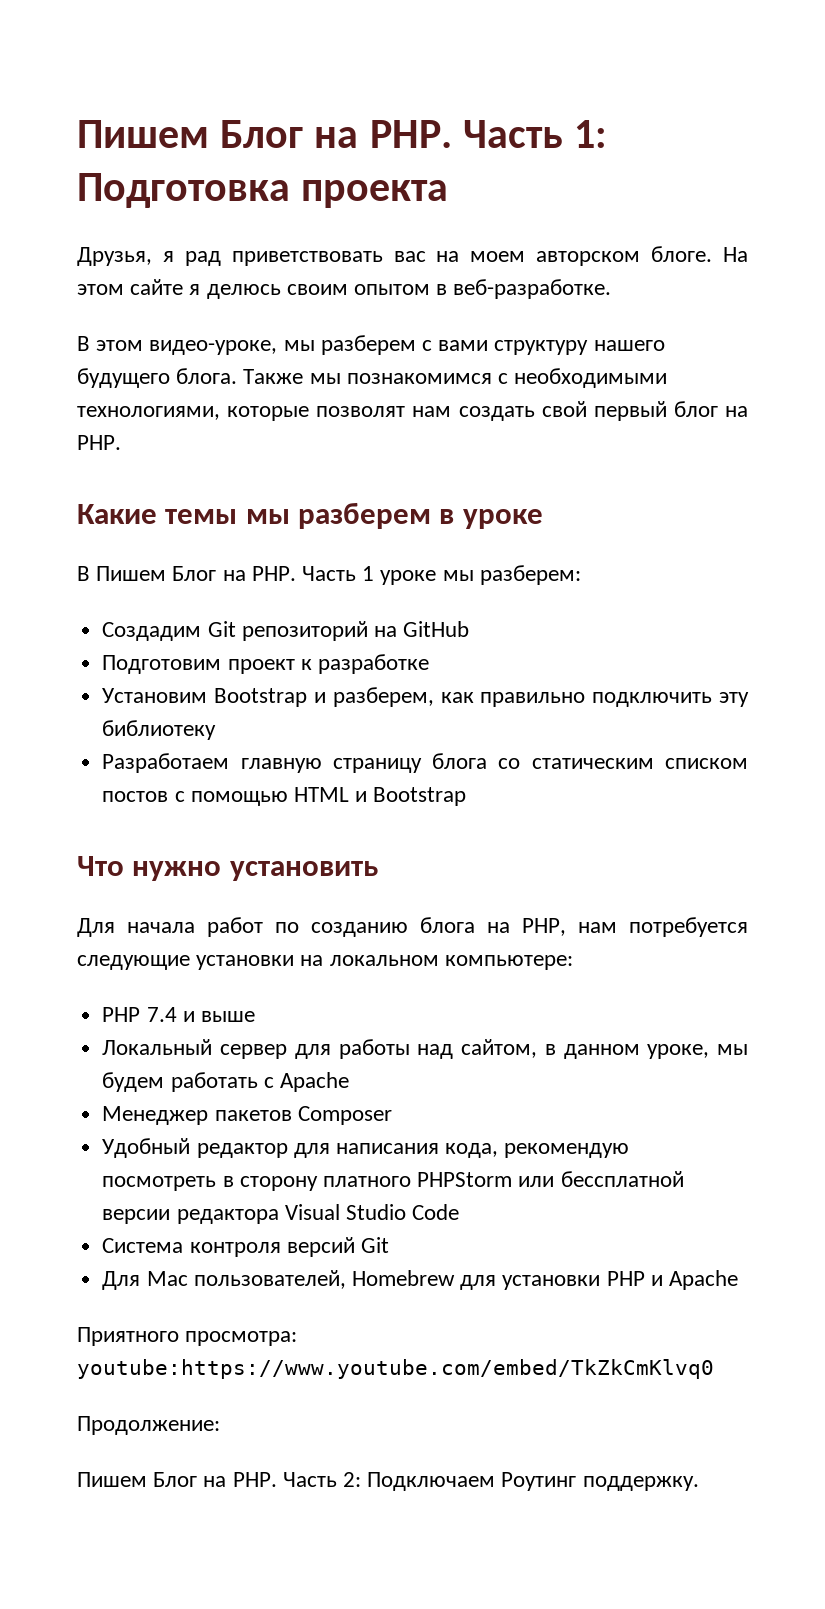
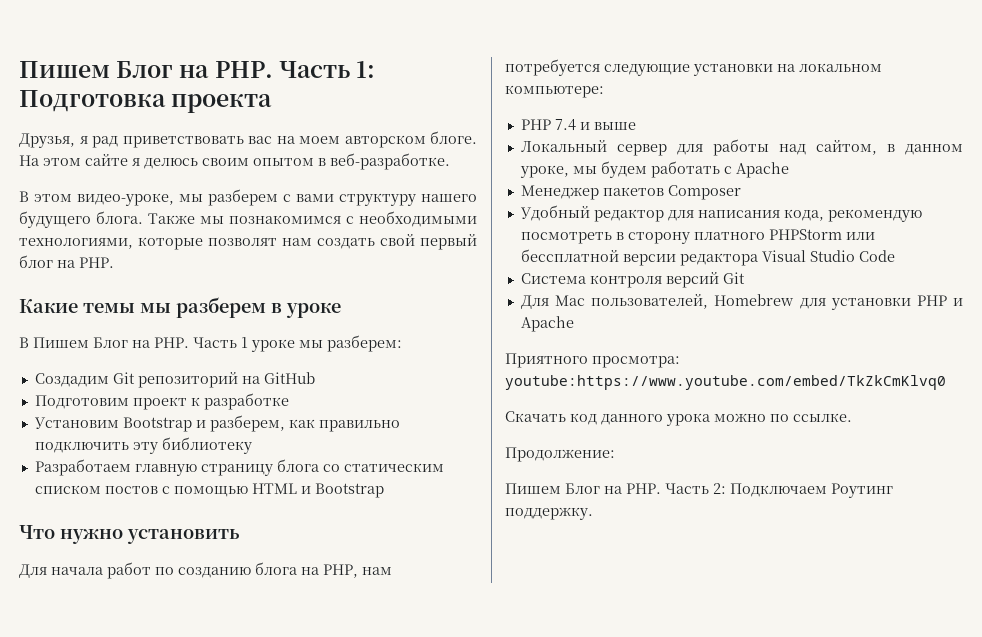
+ Скачать код данного урока можно по ссылке.

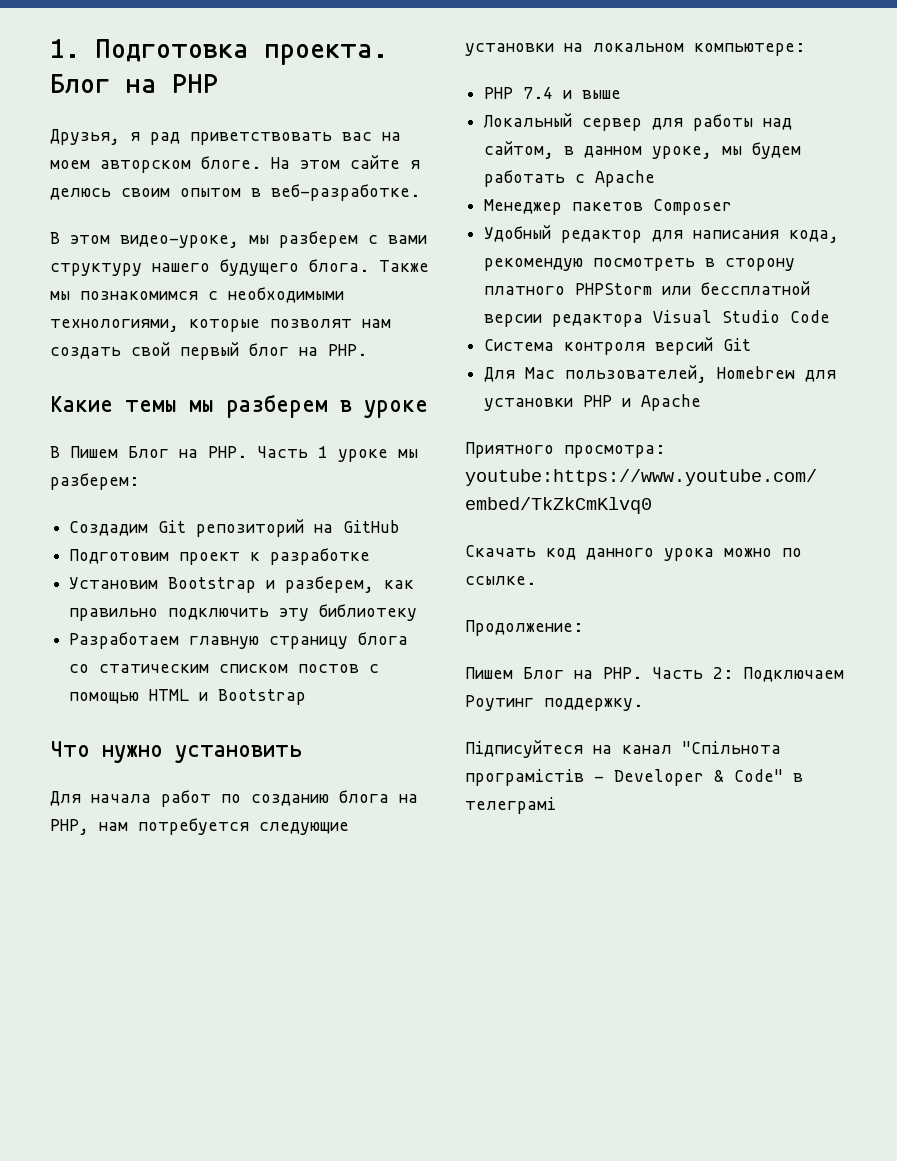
- Пишем Блог на PHP. Часть 1: Подготовка проекта
+ 1. Подготовка проекта. Блог на PHP
+ Підписуйтеся на канал "Спільнота програмістів - Developer & Code" в телеграмі

